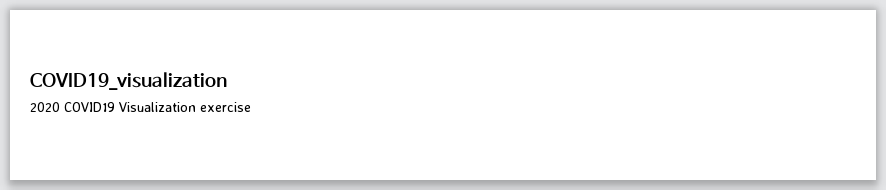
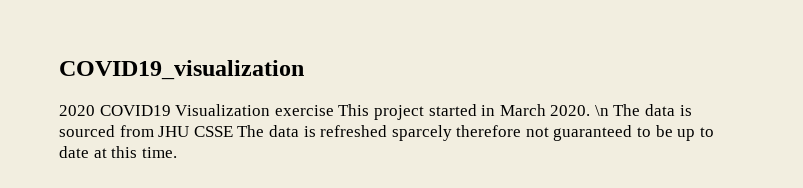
- 2020 COVID19 Visualization exercise
+ 2020 COVID19 Visualization exercise This project started in March 2020. \n The data is sourced from JHU CSSE The data is refreshed sparcely therefore not guaranteed to be up to date at this time.

